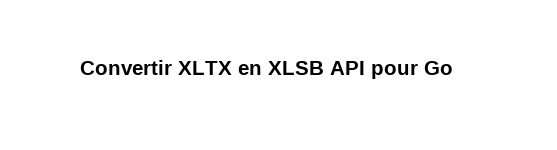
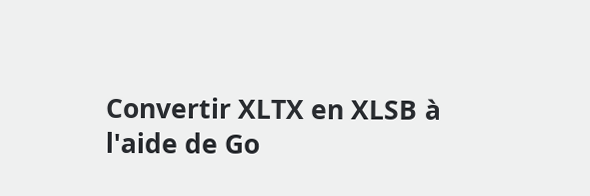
- Convertir XLTX en XLSB API pour Go
+ Convertir XLTX en XLSB à l'aide de Go

